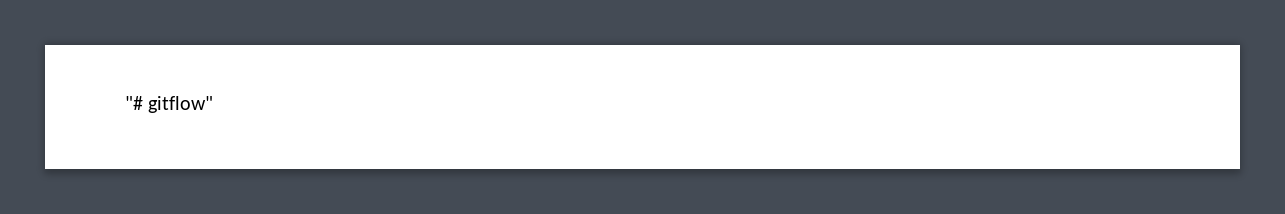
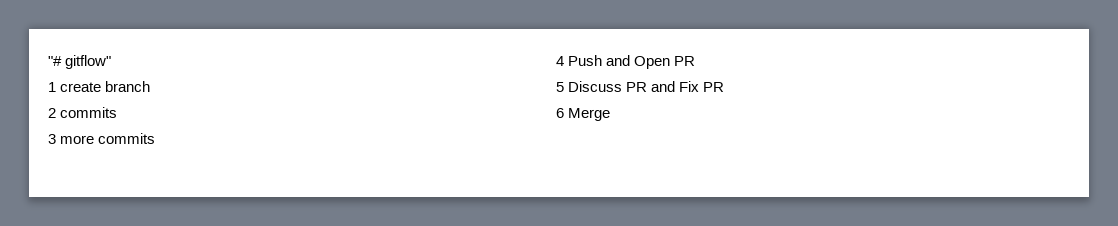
+ 1 create branch
+ 2 commits
+ 3 more commits
+ 4 Push and Open PR
+ 5 Discuss PR and Fix PR
+ 6 Merge

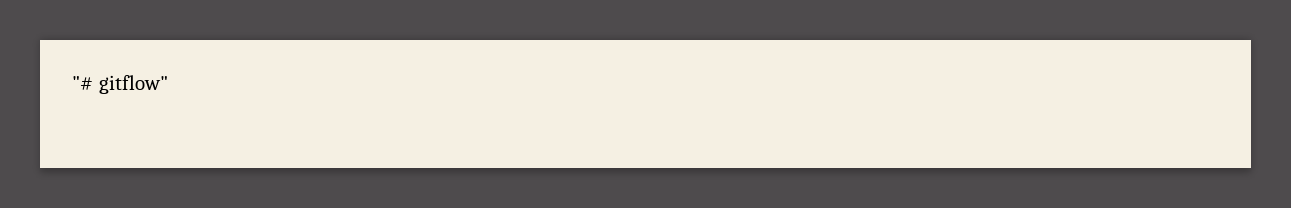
- 1 create branch
- 2 commits
- 3 more commits
- 4 Push and Open PR
- 5 Discuss PR and Fix PR
- 6 Merge

